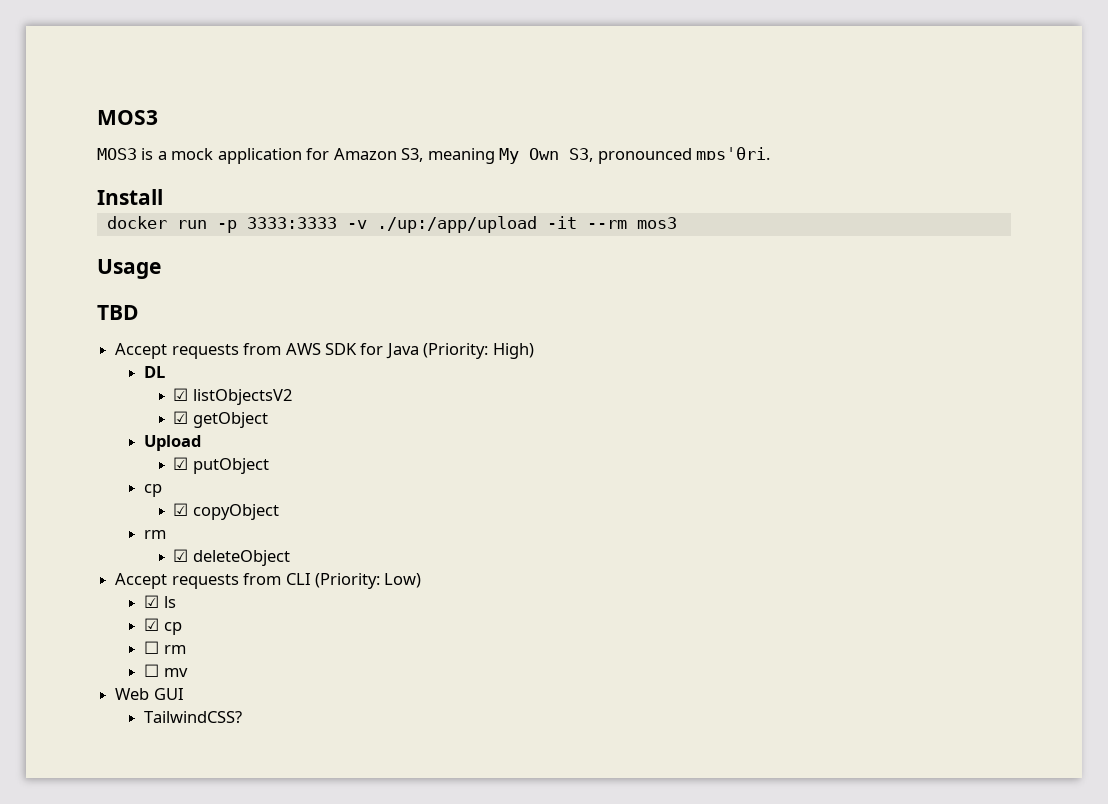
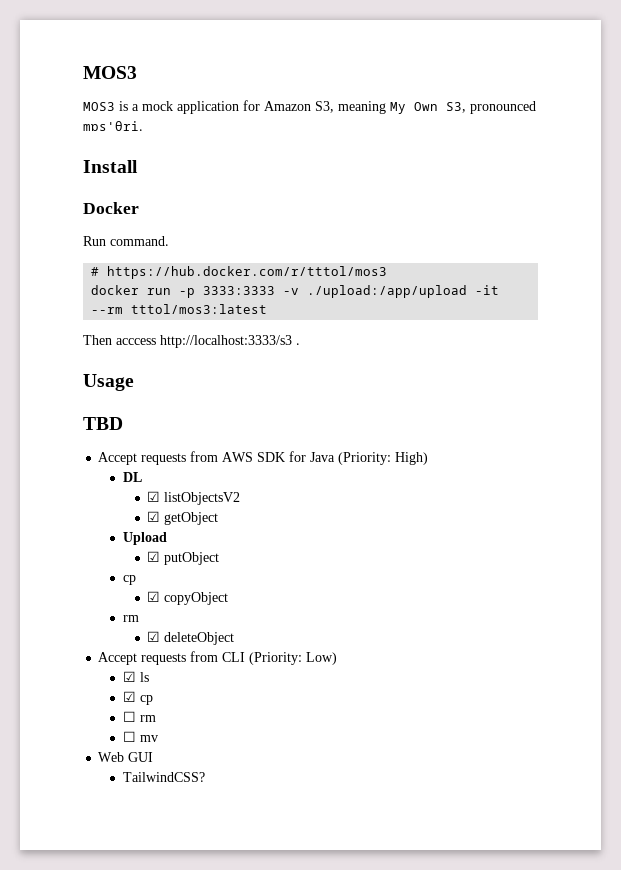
+ Docker
+ Run command.
+ # https://hub.docker.com/r/tttol/mos3
- docker run -p 3333:3333 -v ./up:/app/upload -it --rm mos3
+ docker run -p 3333:3333 -v ./upload:/app/upload -it --rm tttol/mos3:latest
+ Then acccess http://localhost:3333/s3 .

